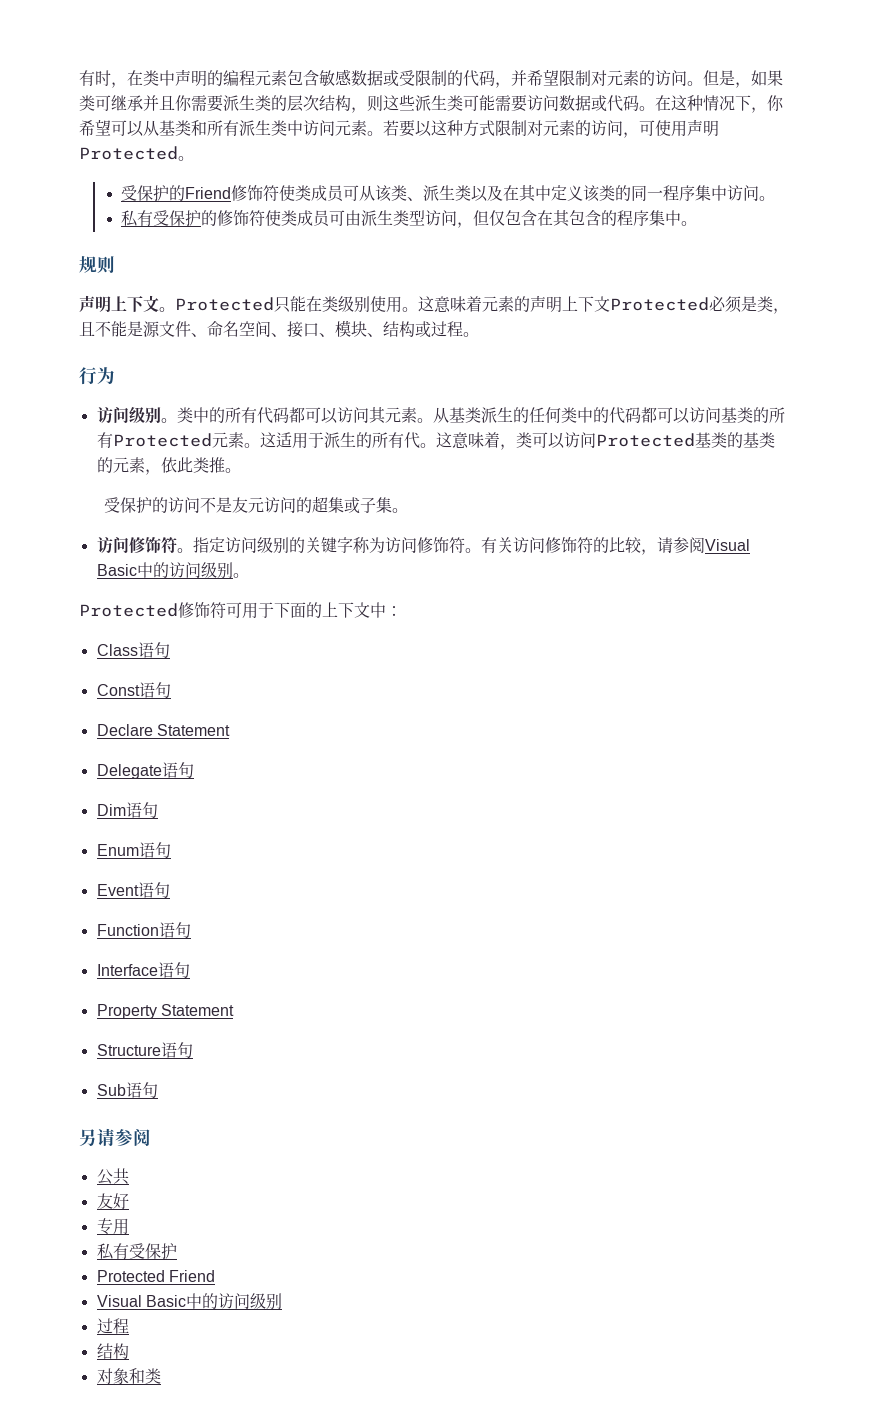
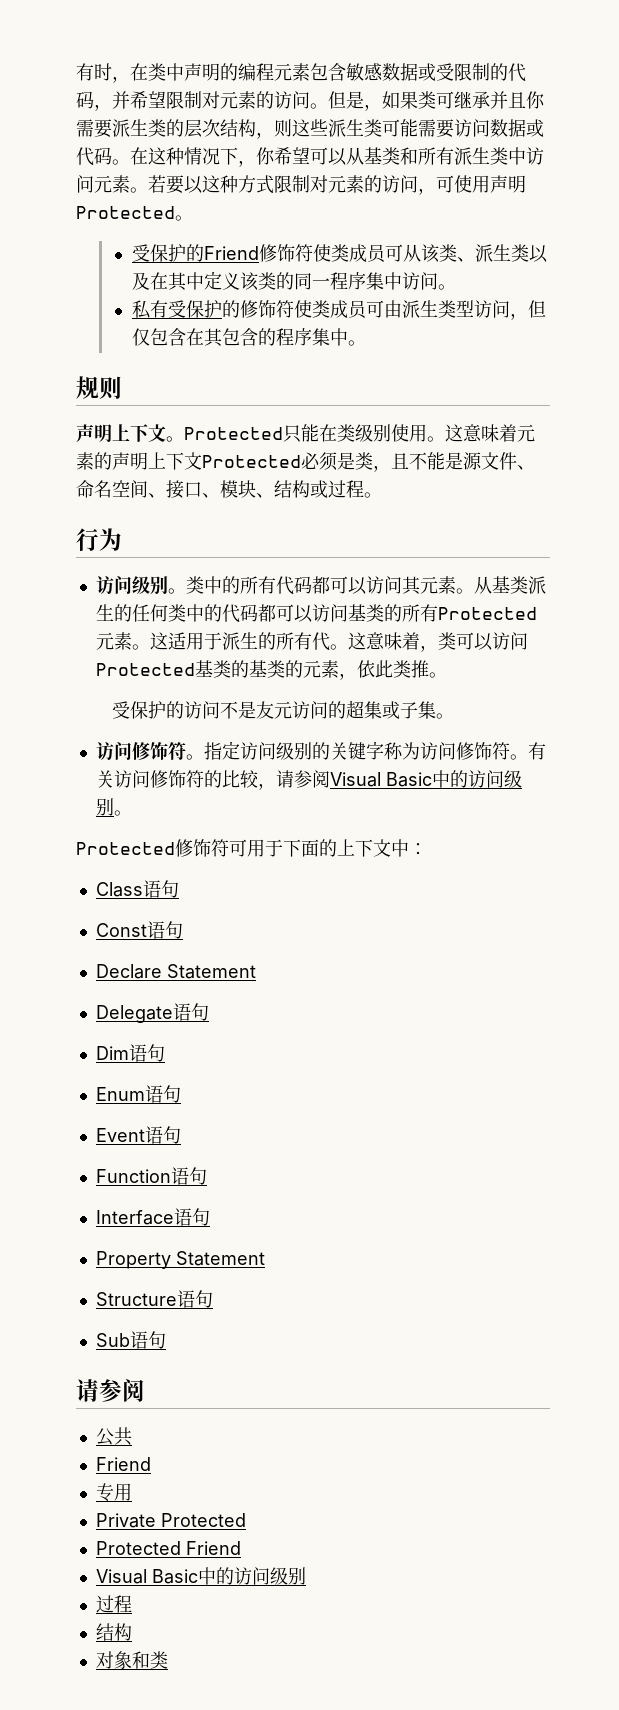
  Sub语句
- 另请参阅
+ 请参阅
  公共
- 友好
+ Friend
  专用
- 私有受保护
+ Private Protected

